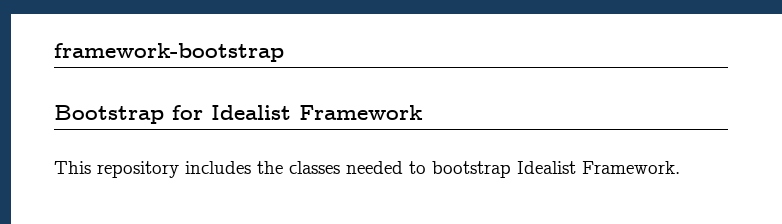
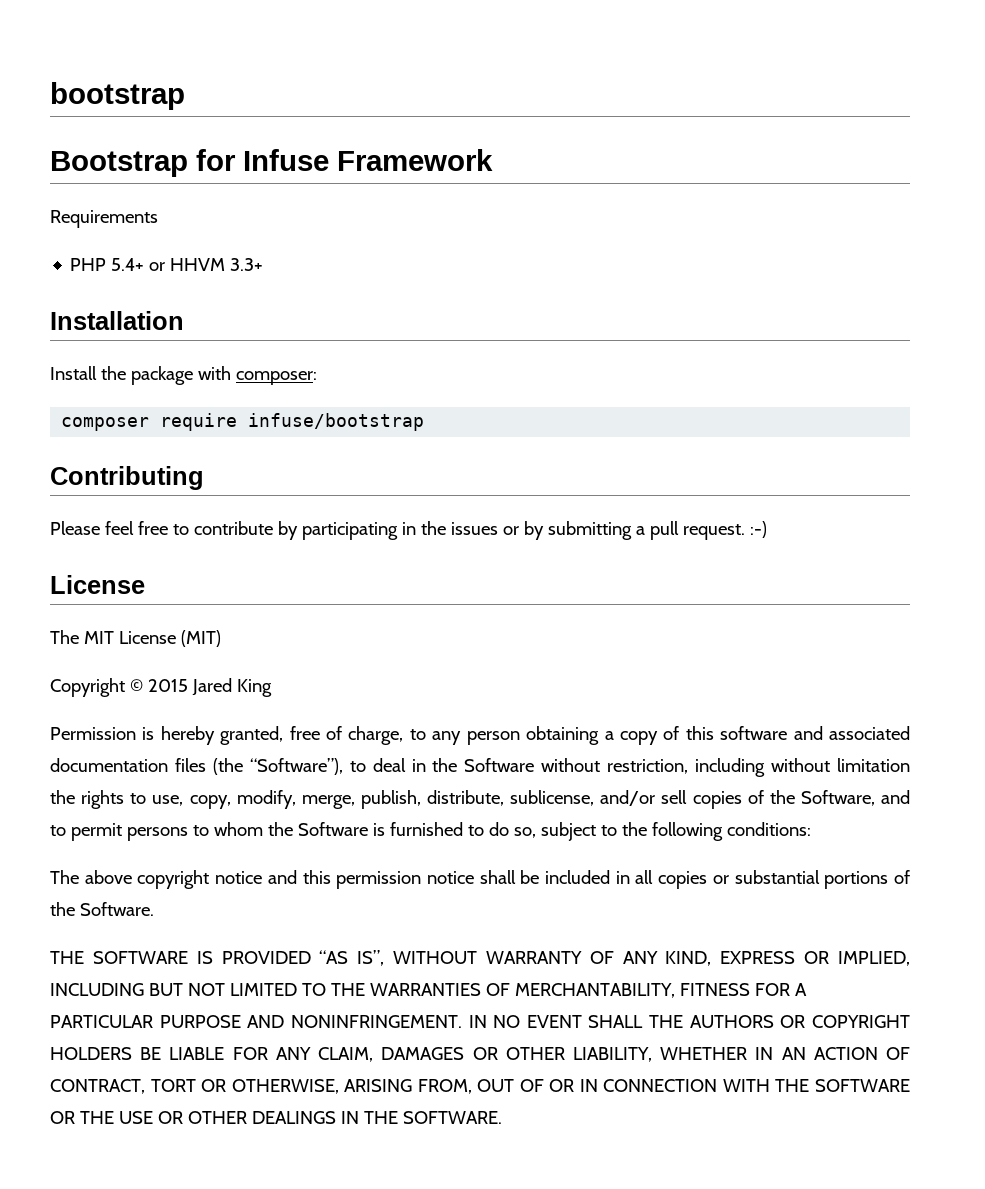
- framework-bootstrap
+ bootstrap
- Bootstrap for Idealist Framework
+ Bootstrap for Infuse Framework
- This repository includes the classes needed to bootstrap Idealist Framework.
+ Requirements
+ PHP 5.4+ or HHVM 3.3+
+ Installation
+ Install the package with composer:
+ composer require infuse/bootstrap
+ Contributing
+ Please feel free to contribute by participating in the issues or by submitting a pull request. :-)
+ License
+ The MIT License (MIT)
+ Copyright © 2015 Jared King
+ Permission is hereby granted, free of charge, to any person obtaining a copy of this software and associated documentation files (the “Software”), to deal in the Software without restriction, including without limitation the rights to use, copy, modify, merge, publish, distribute, sublicense, and/or sell copies of the Software, and to permit persons to whom the Software is furnished to do so, subject to the following conditions:
+ The above copyright notice and this permission notice shall be included in all copies or substantial portions of the Software.
+ THE SOFTWARE IS PROVIDED “AS IS”, WITHOUT WARRANTY OF ANY KIND, EXPRESS OR IMPLIED, INCLUDING BUT NOT LIMITED TO THE WARRANTIES OF MERCHANTABILITY, FITNESS FOR A PARTICULAR PURPOSE AND NONINFRINGEMENT. IN NO EVENT SHALL THE AUTHORS OR COPYRIGHT HOLDERS BE LIABLE FOR ANY CLAIM, DAMAGES OR OTHER LIABILITY, WHETHER IN AN ACTION OF CONTRACT, TORT OR OTHERWISE, ARISING FROM, OUT OF OR IN CONNECTION WITH THE SOFTWARE OR THE USE OR OTHER DEALINGS IN THE SOFTWARE.

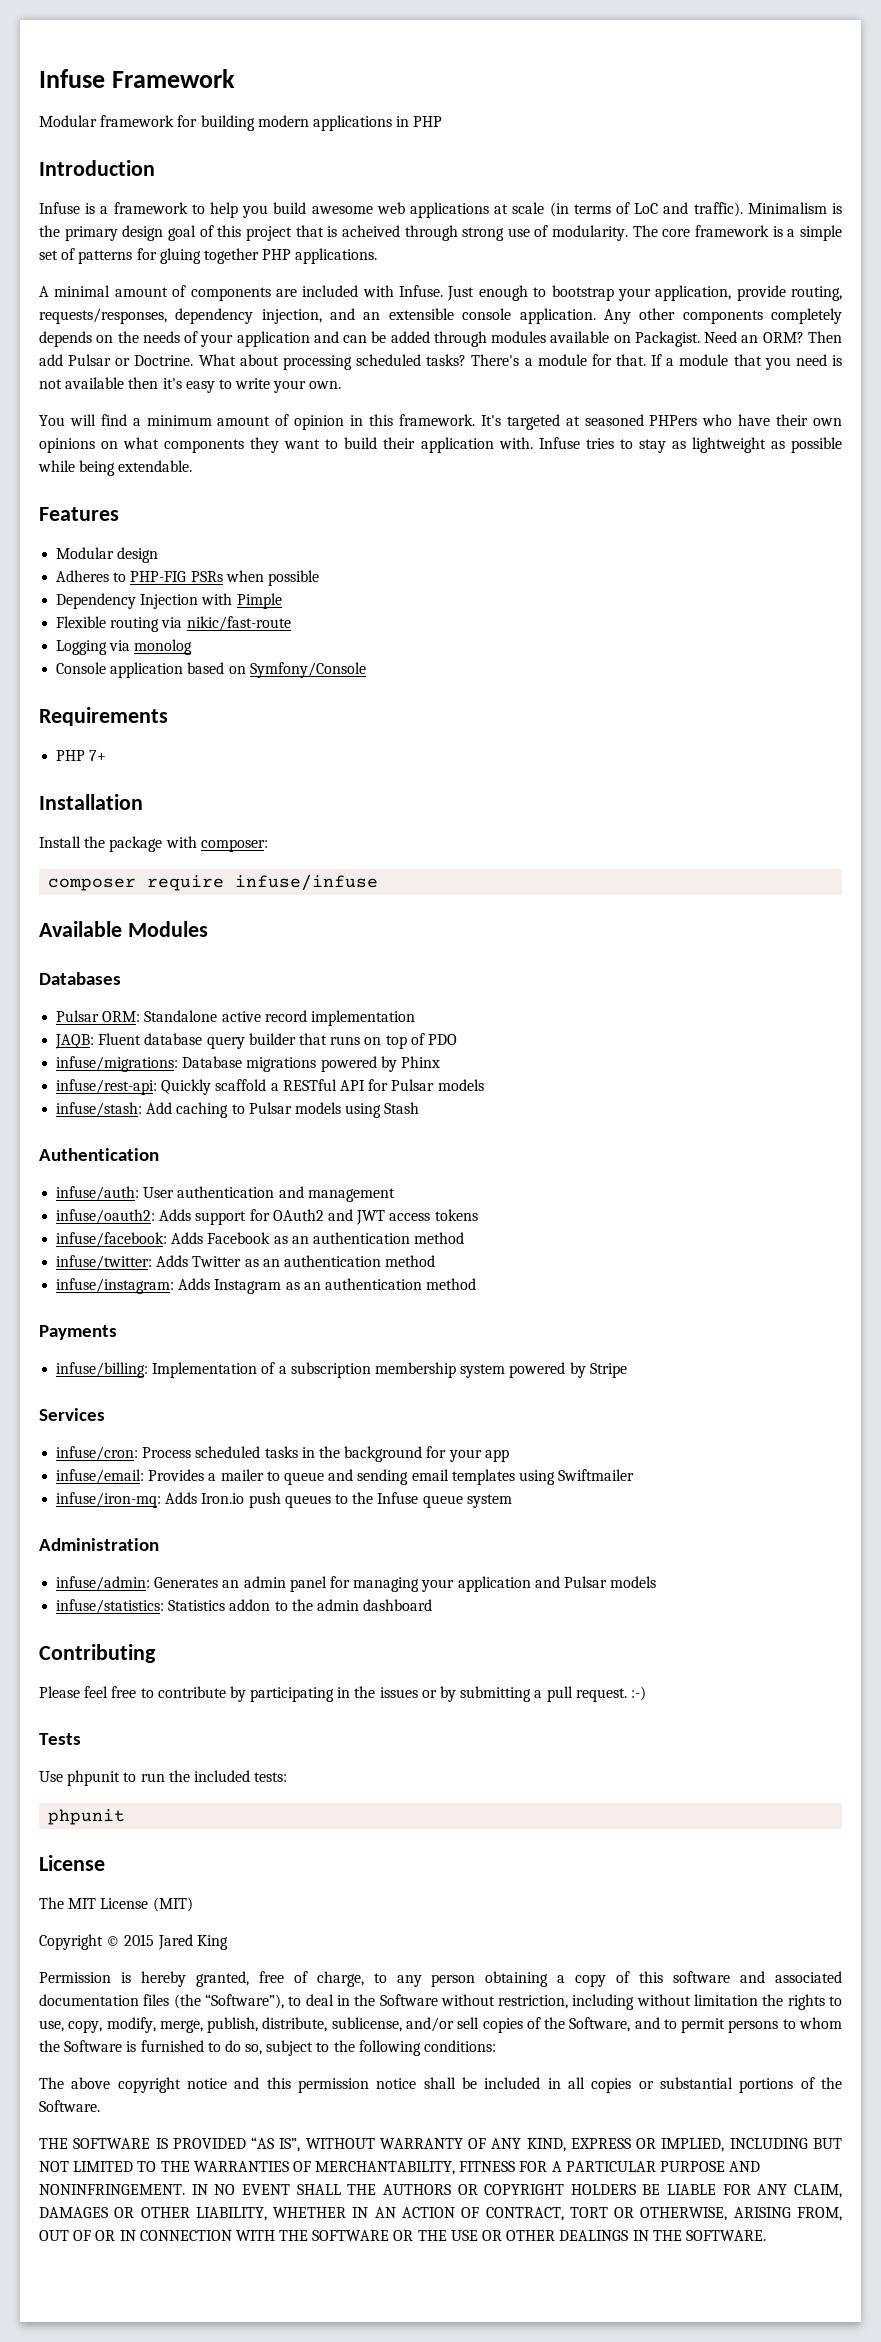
- bootstrap
- Bootstrap for Infuse Framework
+ Infuse Framework
+ Modular framework for building modern applications in PHP
+ Introduction
+ Infuse is a framework to help you build awesome web applications at scale (in terms of LoC and traffic). Minimalism is the primary design goal of this project that is acheived through strong use of modularity. The core framework is a simple set of patterns for gluing together PHP applications.
+ A minimal amount of components are included with Infuse. Just enough to bootstrap your application, provide routing, requests/responses, dependency injection, and an extensible console application. Any other components completely depends on the needs of your application and can be added through modules available on Packagist. Need an ORM? Then add Pulsar or Doctrine. What about processing scheduled tasks? There's a module for that. If a module that you need is not available then it's easy to write your own.
+ You will find a minimum amount of opinion in this framework. It's targeted at seasoned PHPers who have their own opinions on what components they want to build their application with. Infuse tries to stay as lightweight as possible while being extendable.
+ Features
+ Modular design
+ Adheres to PHP-FIG PSRs when possible
+ Dependency Injection with Pimple
+ Flexible routing via nikic/fast-route
+ Logging via monolog
+ Console application based on Symfony/Console
  Requirements
- PHP 5.4+ or HHVM 3.3+
+ PHP 7+
- composer require infuse/bootstrap
+ composer require infuse/infuse
+ Available Modules
+ Databases
+ Pulsar ORM: Standalone active record implementation
+ JAQB: Fluent database query builder that runs on top of PDO
+ infuse/migrations: Database migrations powered by Phinx
+ infuse/rest-api: Quickly scaffold a RESTful API for Pulsar models
+ infuse/stash: Add caching to Pulsar models using Stash
+ Authentication
+ infuse/auth: User authentication and management
+ infuse/oauth2: Adds support for OAuth2 and JWT access tokens
+ infuse/facebook: Adds Facebook as an authentication method
+ infuse/twitter: Adds Twitter as an authentication method
+ infuse/instagram: Adds Instagram as an authentication method
+ Payments
+ infuse/billing: Implementation of a subscription membership system powered by Stripe
+ Services
+ infuse/cron: Process scheduled tasks in the background for your app
+ infuse/email: Provides a mailer to queue and sending email templates using Swiftmailer
+ infuse/iron-mq: Adds Iron.io push queues to the Infuse queue system
+ Administration
+ infuse/admin: Generates an admin panel for managing your application and Pulsar models
+ infuse/statistics: Statistics addon to the admin dashboard
+ Tests
+ Use phpunit to run the included tests:
+ phpunit

